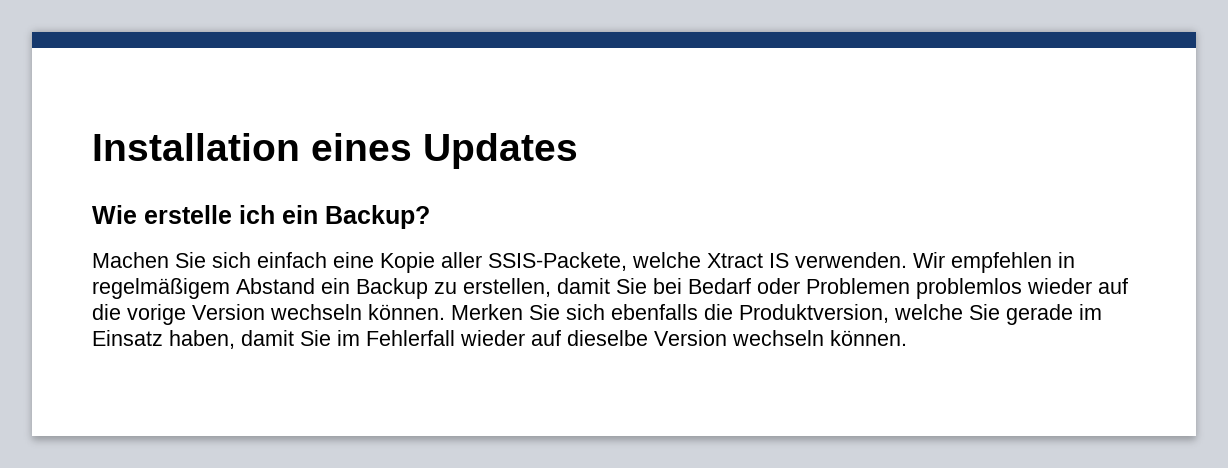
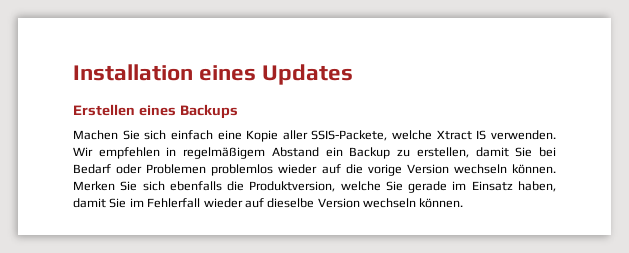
- Wie erstelle ich ein Backup?
+ Erstellen eines Backups

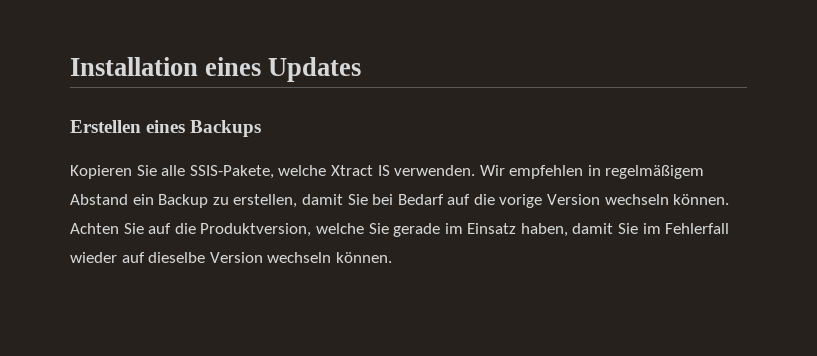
- Machen Sie sich einfach eine Kopie aller SSIS-Packete, welche Xtract IS verwenden.
+ Kopieren Sie alle SSIS-Pakete, welche Xtract IS verwenden.
- Wir empfehlen in regelmäßigem Abstand ein Backup zu erstellen, damit Sie bei Bedarf oder Problemen problemlos wieder auf die vorige Version wechseln können.
+ Wir empfehlen in regelmäßigem Abstand ein Backup zu erstellen, damit Sie bei Bedarf auf die vorige Version wechseln können.
- Merken Sie sich ebenfalls die Produktversion, welche Sie gerade im Einsatz haben, damit Sie im Fehlerfall wieder auf dieselbe Version wechseln können.
+ Achten Sie auf die Produktversion, welche Sie gerade im Einsatz haben, damit Sie im Fehlerfall wieder auf dieselbe Version wechseln können.

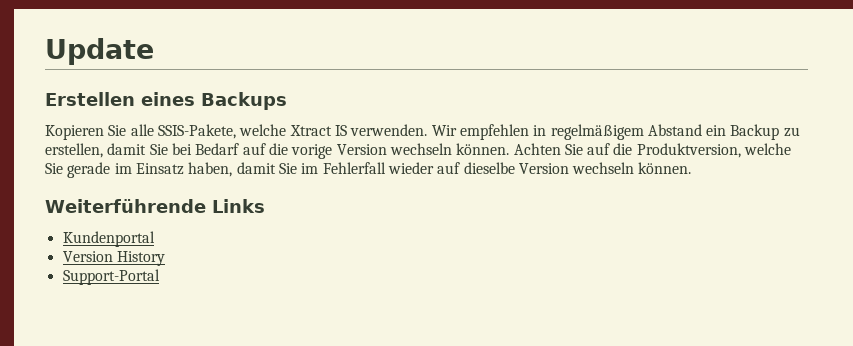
- Installation eines Updates
+ Update
+ Weiterführende Links
+ Kundenportal
+ Version History
+ Support-Portal

